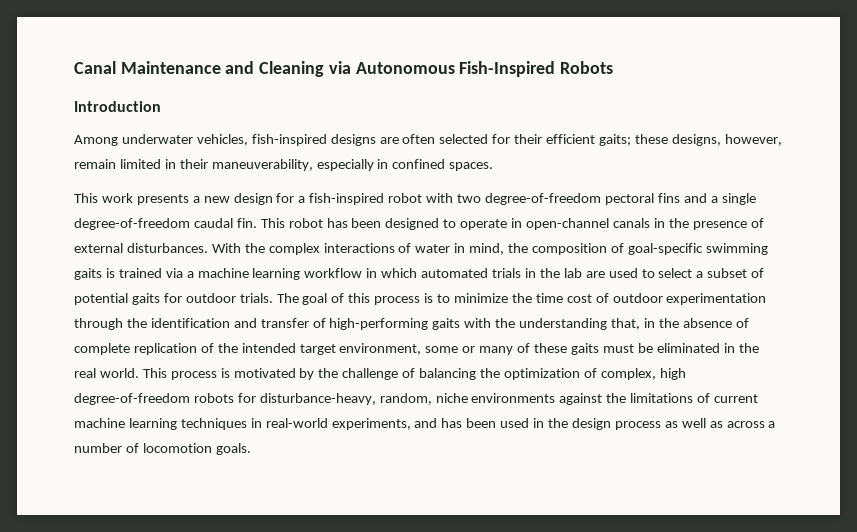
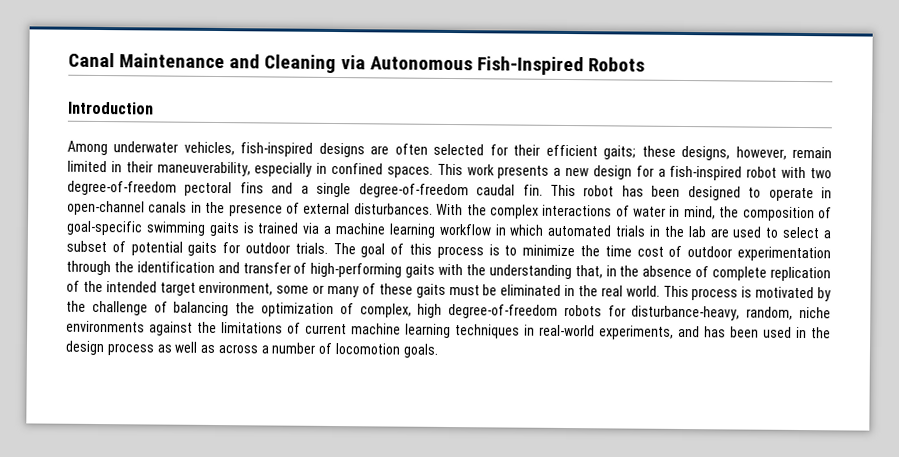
- Among underwater vehicles, fish-inspired designs are often selected for their efficient gaits; these designs, however, remain limited in their maneuverability, especially in confined spaces.
- This work presents a new design for a fish-inspired robot with two degree-of-freedom pectoral fins and a single degree-of-freedom caudal fin.
+ Among underwater vehicles, fish-inspired designs are often selected for their efficient gaits; these designs, however, remain limited in their maneuverability, especially in confined spaces. This work presents a new design for a fish-inspired robot with two degree-of-freedom pectoral fins and a single degree-of-freedom caudal fin.

